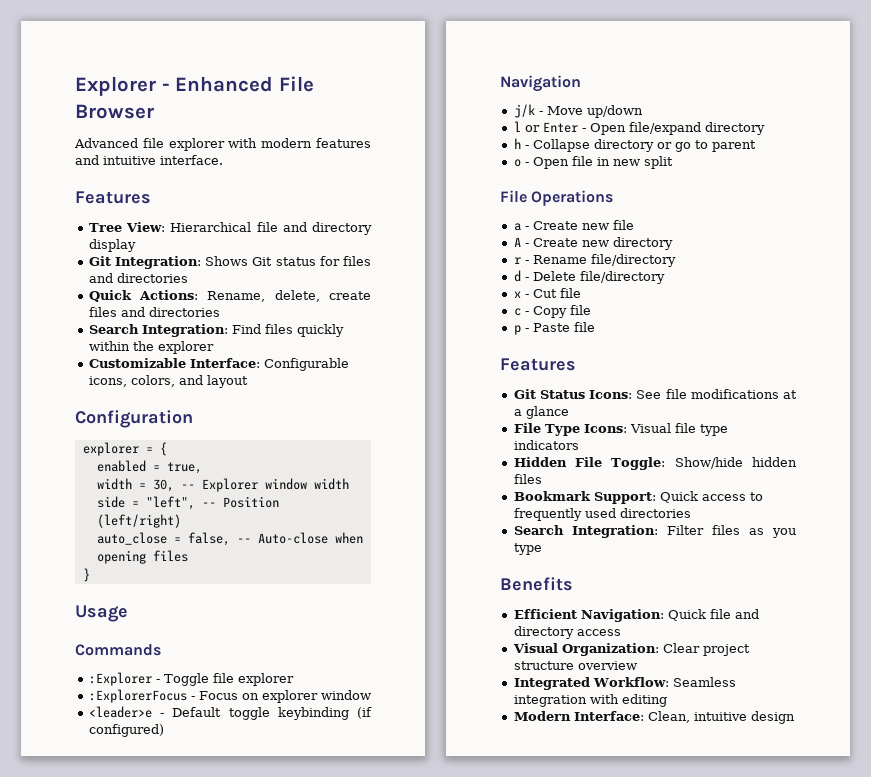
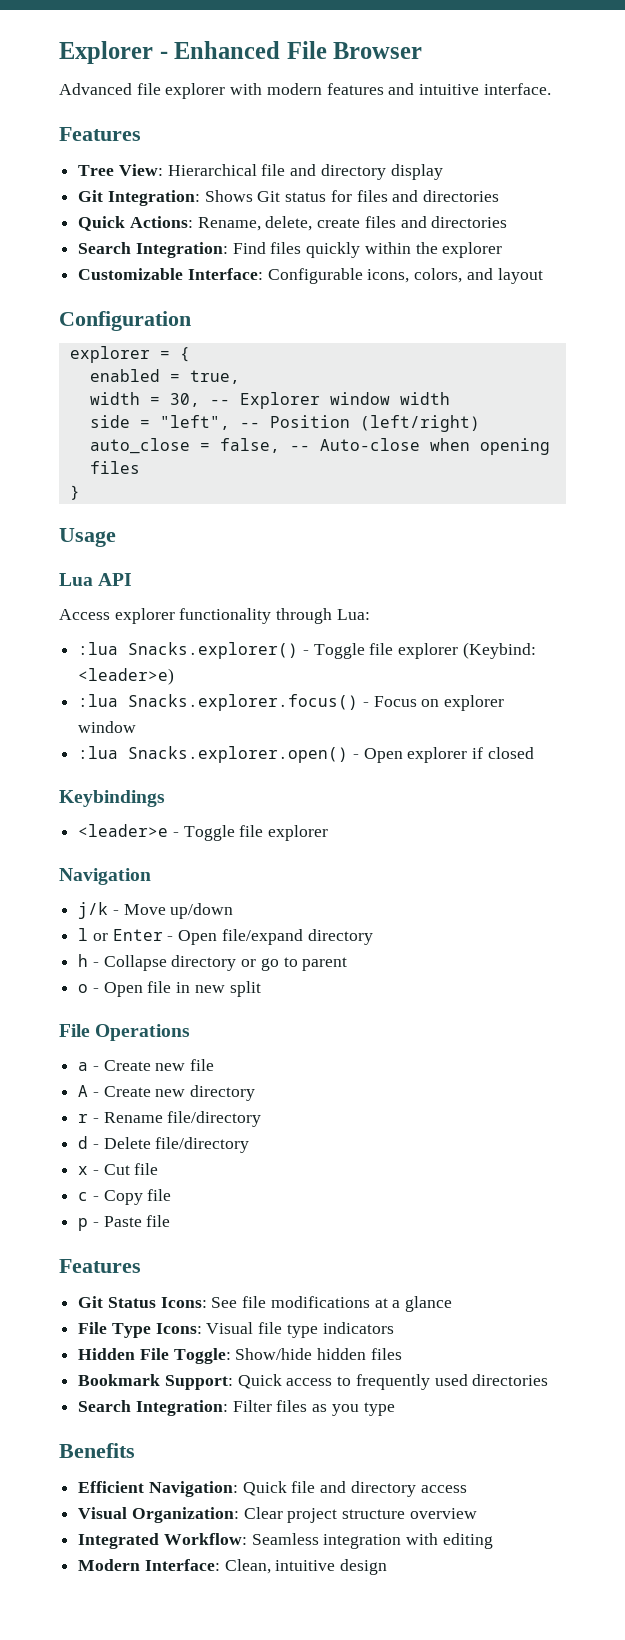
- Commands
- :Explorer - Toggle file explorer
- :ExplorerFocus - Focus on explorer window
+ Lua API
+ Access explorer functionality through Lua:
+ :lua Snacks.explorer() - Toggle file explorer (Keybind: <leader>e)
+ :lua Snacks.explorer.focus() - Focus on explorer window
- <leader>e - Default toggle keybinding (if configured)
+ :lua Snacks.explorer.open() - Open explorer if closed
+ Keybindings
+ <leader>e - Toggle file explorer

